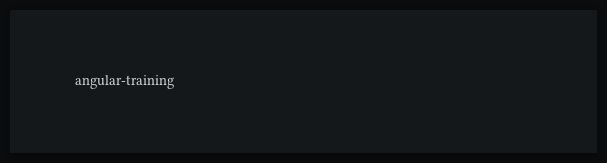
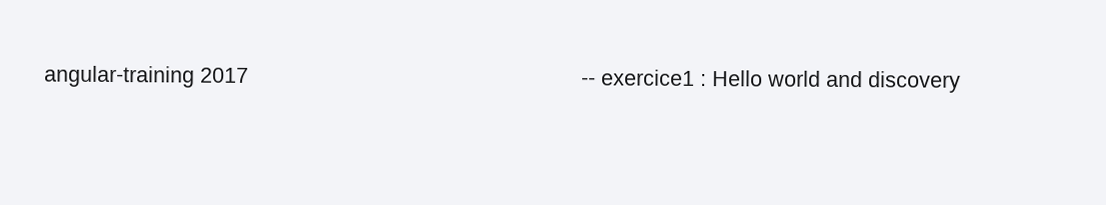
- angular-training
+ angular-training 2017
+ -- exercice1 : Hello world and discovery

